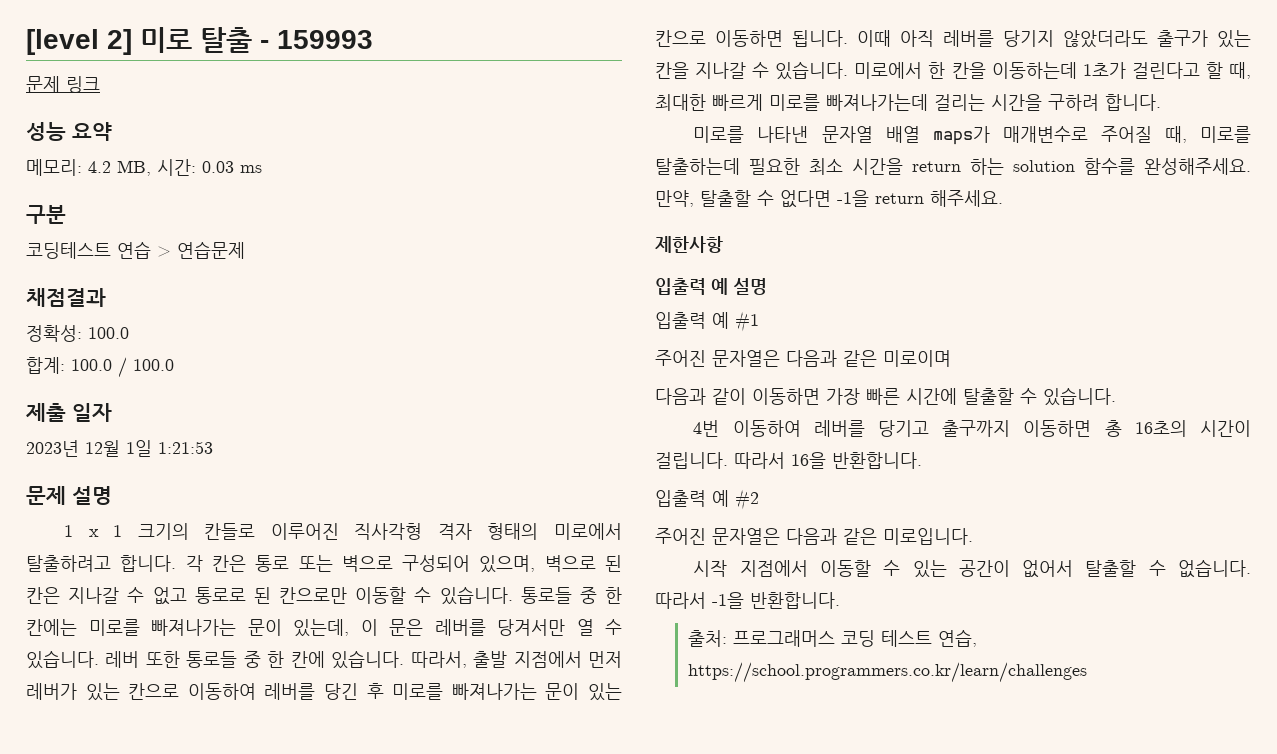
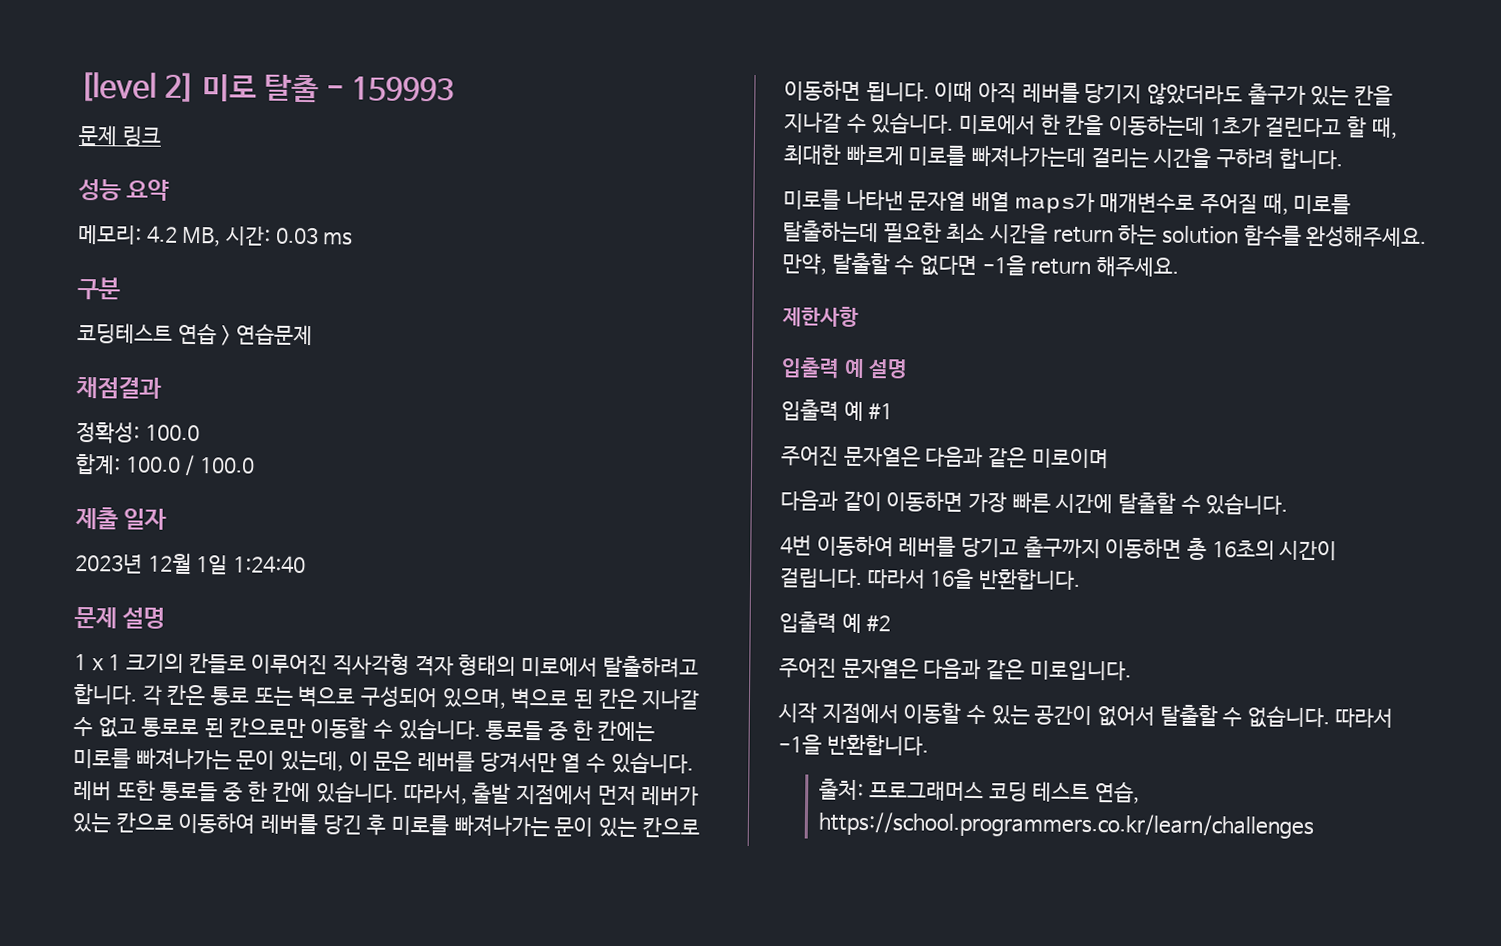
- 2023년 12월 1일 1:21:53
+ 2023년 12월 1일 1:24:40

